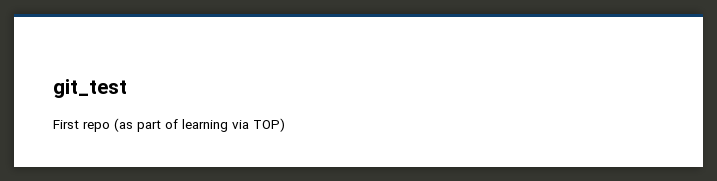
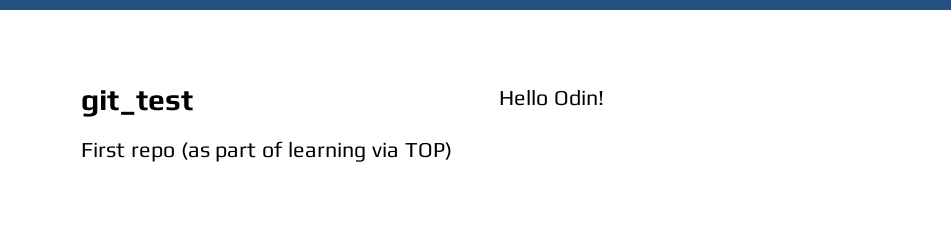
- First repo (as part of learning via TOP)
+ First repo (as part of learning via TOP) Hello Odin!

